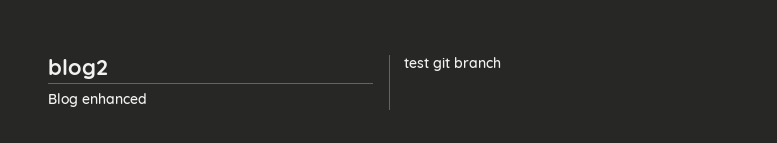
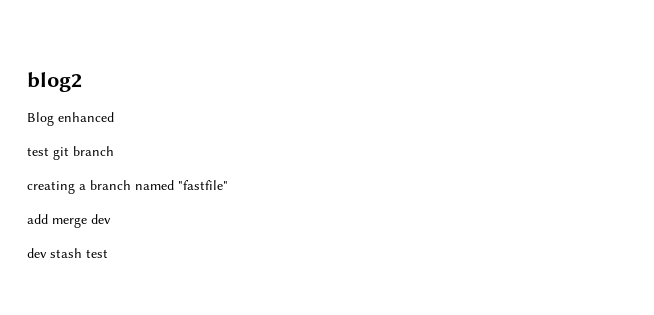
+ creating a branch named "fastfile"
+ add merge dev
+ dev stash test

